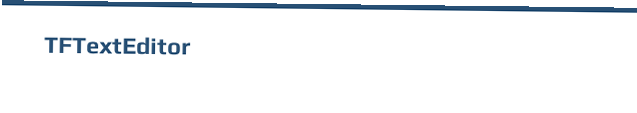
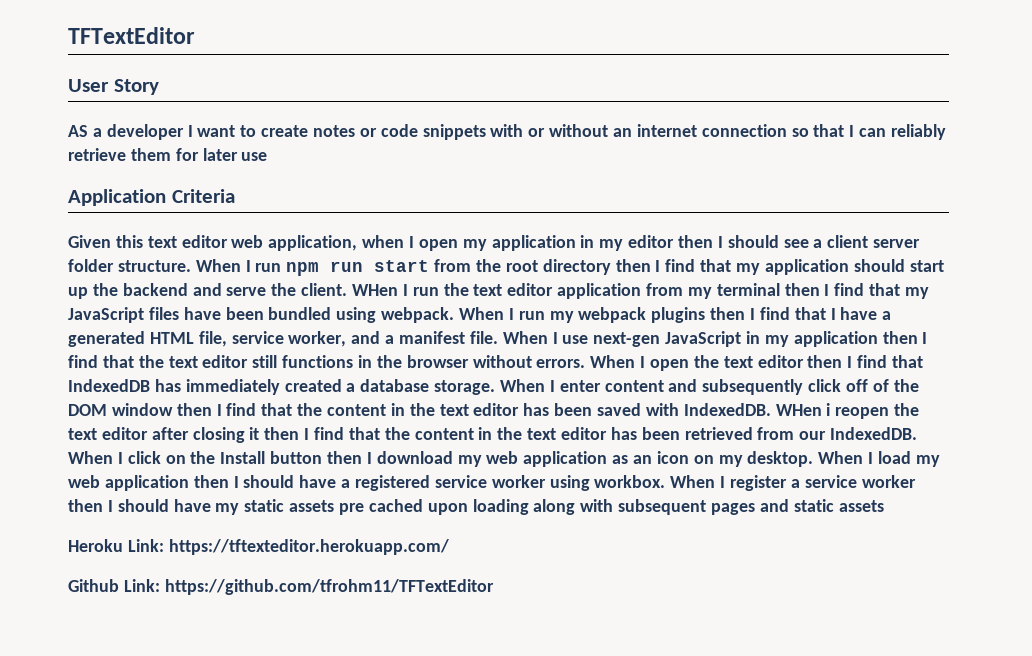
+ User Story
+ AS a developer I want to create notes or code snippets with or without an internet connection so that I can reliably retrieve them for later use
+ Application Criteria
+ Given this text editor web application, when I open my application in my editor then I should see a client server folder structure. When I run npm run start from the root directory then I find that my application should start up the backend and serve the client. WHen I run the text editor application from my terminal then I find that my JavaScript files have been bundled using webpack. When I run my webpack plugins then I find that I have a generated HTML file, service worker, and a manifest file. When I use next-gen JavaScript in my application then I find that the text editor still functions in the browser without errors. When I open the text editor then I find that IndexedDB has immediately created a database storage. When I enter content and subsequently click off of the DOM window then I find that the content in the text editor has been saved with IndexedDB. WHen i reopen the text editor after closing it then I find that the content in the text editor has been retrieved from our IndexedDB. When I click on the Install button then I download my web application as an icon on my desktop. When I load my web application then I should have a registered service worker using workbox. When I register a service worker then I should have my static assets pre cached upon loading along with subsequent pages and static assets
+ Heroku Link: https://tftexteditor.herokuapp.com/
+ Github Link: https://github.com/tfrohm11/TFTextEditor

